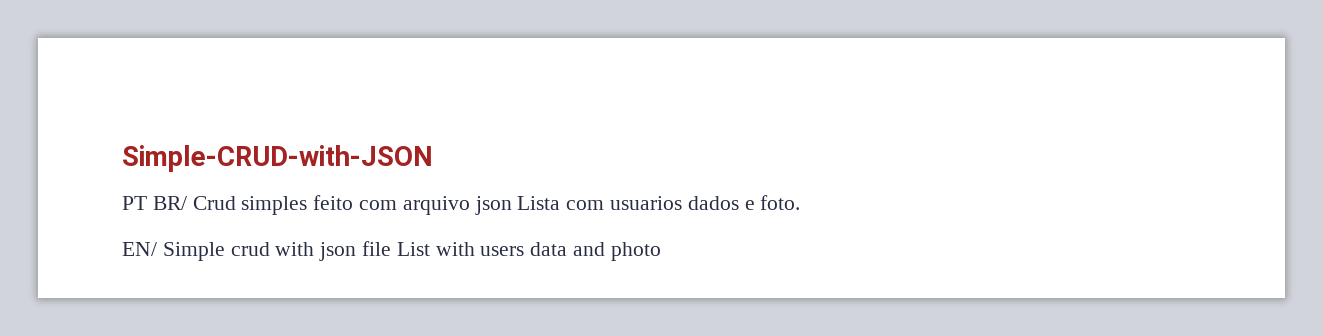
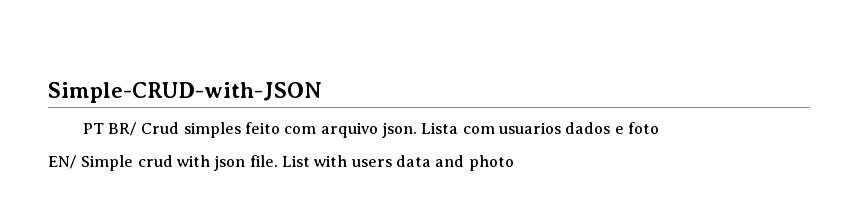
- PT BR/ Crud simples feito com arquivo json Lista com usuarios dados e foto.
+ PT BR/ Crud simples feito com arquivo json. Lista com usuarios dados e foto
- EN/ Simple crud with json file List with users data and photo
+ EN/ Simple crud with json file. List with users data and photo

